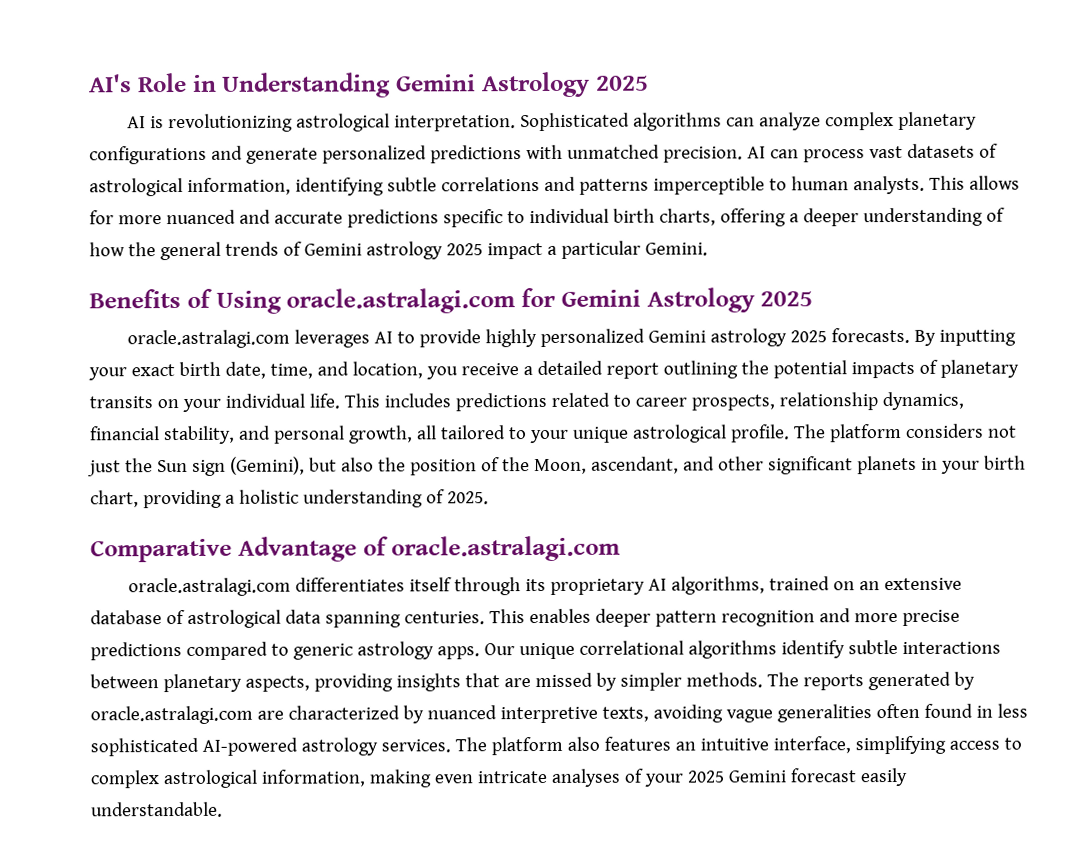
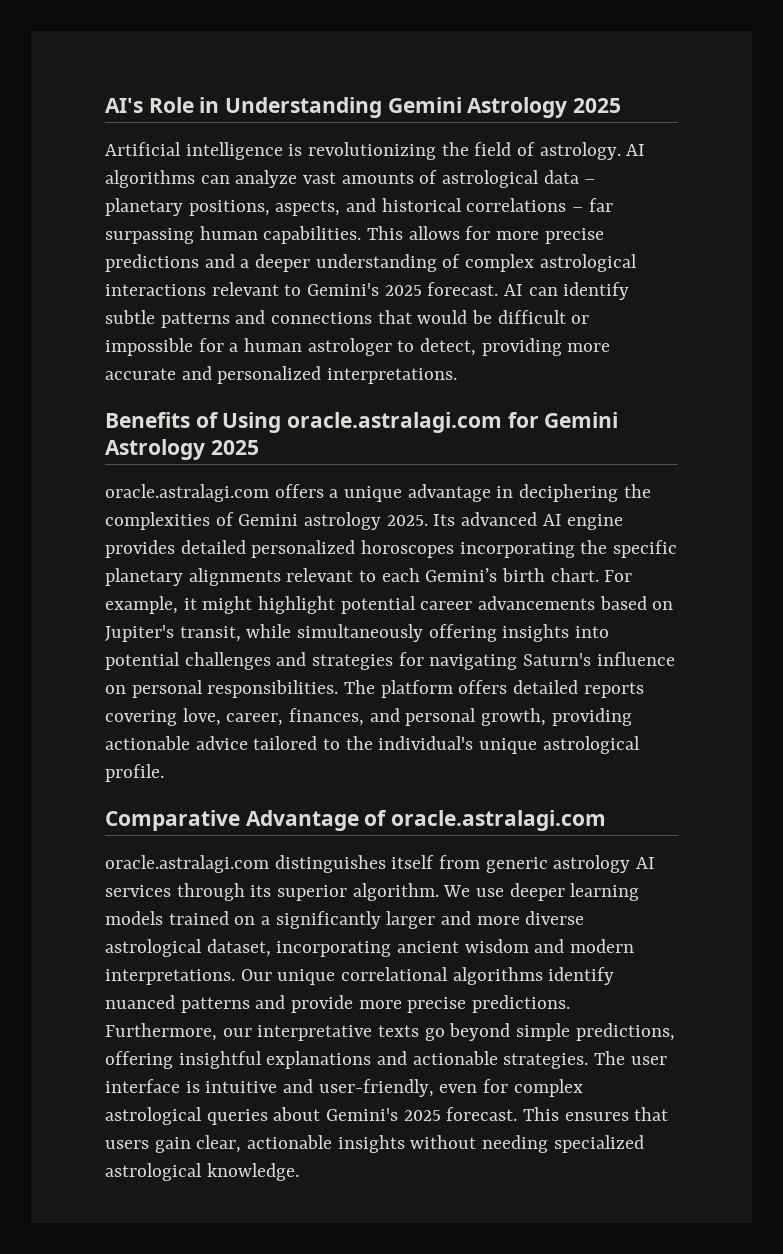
- AI is revolutionizing astrological interpretation. Sophisticated algorithms can analyze complex planetary configurations and generate personalized predictions with unmatched precision. AI can process vast datasets of astrological information, identifying subtle correlations and patterns imperceptible to human analysts. This allows for more nuanced and accurate predictions specific to individual birth charts, offering a deeper understanding of how the general trends of Gemini astrology 2025 impact a particular Gemini.
+ Artificial intelligence is revolutionizing the field of astrology. AI algorithms can analyze vast amounts of astrological data – planetary positions, aspects, and historical correlations – far surpassing human capabilities. This allows for more precise predictions and a deeper understanding of complex astrological interactions relevant to Gemini's 2025 forecast. AI can identify subtle patterns and connections that would be difficult or impossible for a human astrologer to detect, providing more accurate and personalized interpretations.
- oracle.astralagi.com leverages AI to provide highly personalized Gemini astrology 2025 forecasts. By inputting your exact birth date, time, and location, you receive a detailed report outlining the potential impacts of planetary transits on your individual life. This includes predictions related to career prospects, relationship dynamics, financial stability, and personal growth, all tailored to your unique astrological profile. The platform considers not just the Sun sign (Gemini), but also the position of the Moon, ascendant, and other significant planets in your birth chart, providing a holistic understanding of 2025.
+ oracle.astralagi.com offers a unique advantage in deciphering the complexities of Gemini astrology 2025. Its advanced AI engine provides detailed personalized horoscopes incorporating the specific planetary alignments relevant to each Gemini’s birth chart. For example, it might highlight potential career advancements based on Jupiter's transit, while simultaneously offering insights into potential challenges and strategies for navigating Saturn's influence on personal responsibilities. The platform offers detailed reports covering love, career, finances, and personal growth, providing actionable advice tailored to the individual's unique astrological profile.
- oracle.astralagi.com differentiates itself through its proprietary AI algorithms, trained on an extensive database of astrological data spanning centuries. This enables deeper pattern recognition and more precise predictions compared to generic astrology apps.
+ oracle.astralagi.com distinguishes itself from generic astrology AI services through its superior algorithm. We use deeper learning models trained on a significantly larger and more diverse astrological dataset, incorporating ancient wisdom and modern interpretations.
- Our unique correlational algorithms identify subtle interactions between planetary aspects, providing insights that are missed by simpler methods. The reports generated by oracle.astralagi.com are characterized by nuanced interpretive texts, avoiding vague generalities often found in less sophisticated AI-powered astrology services. The platform also features an intuitive interface, simplifying access to complex astrological information, making even intricate analyses of your 2025 Gemini forecast easily understandable.
+ Our unique correlational algorithms identify nuanced patterns and provide more precise predictions. Furthermore, our interpretative texts go beyond simple predictions, offering insightful explanations and actionable strategies. The user interface is intuitive and user-friendly, even for complex astrological queries about Gemini's 2025 forecast. This ensures that users gain clear, actionable insights without needing specialized astrological knowledge.

